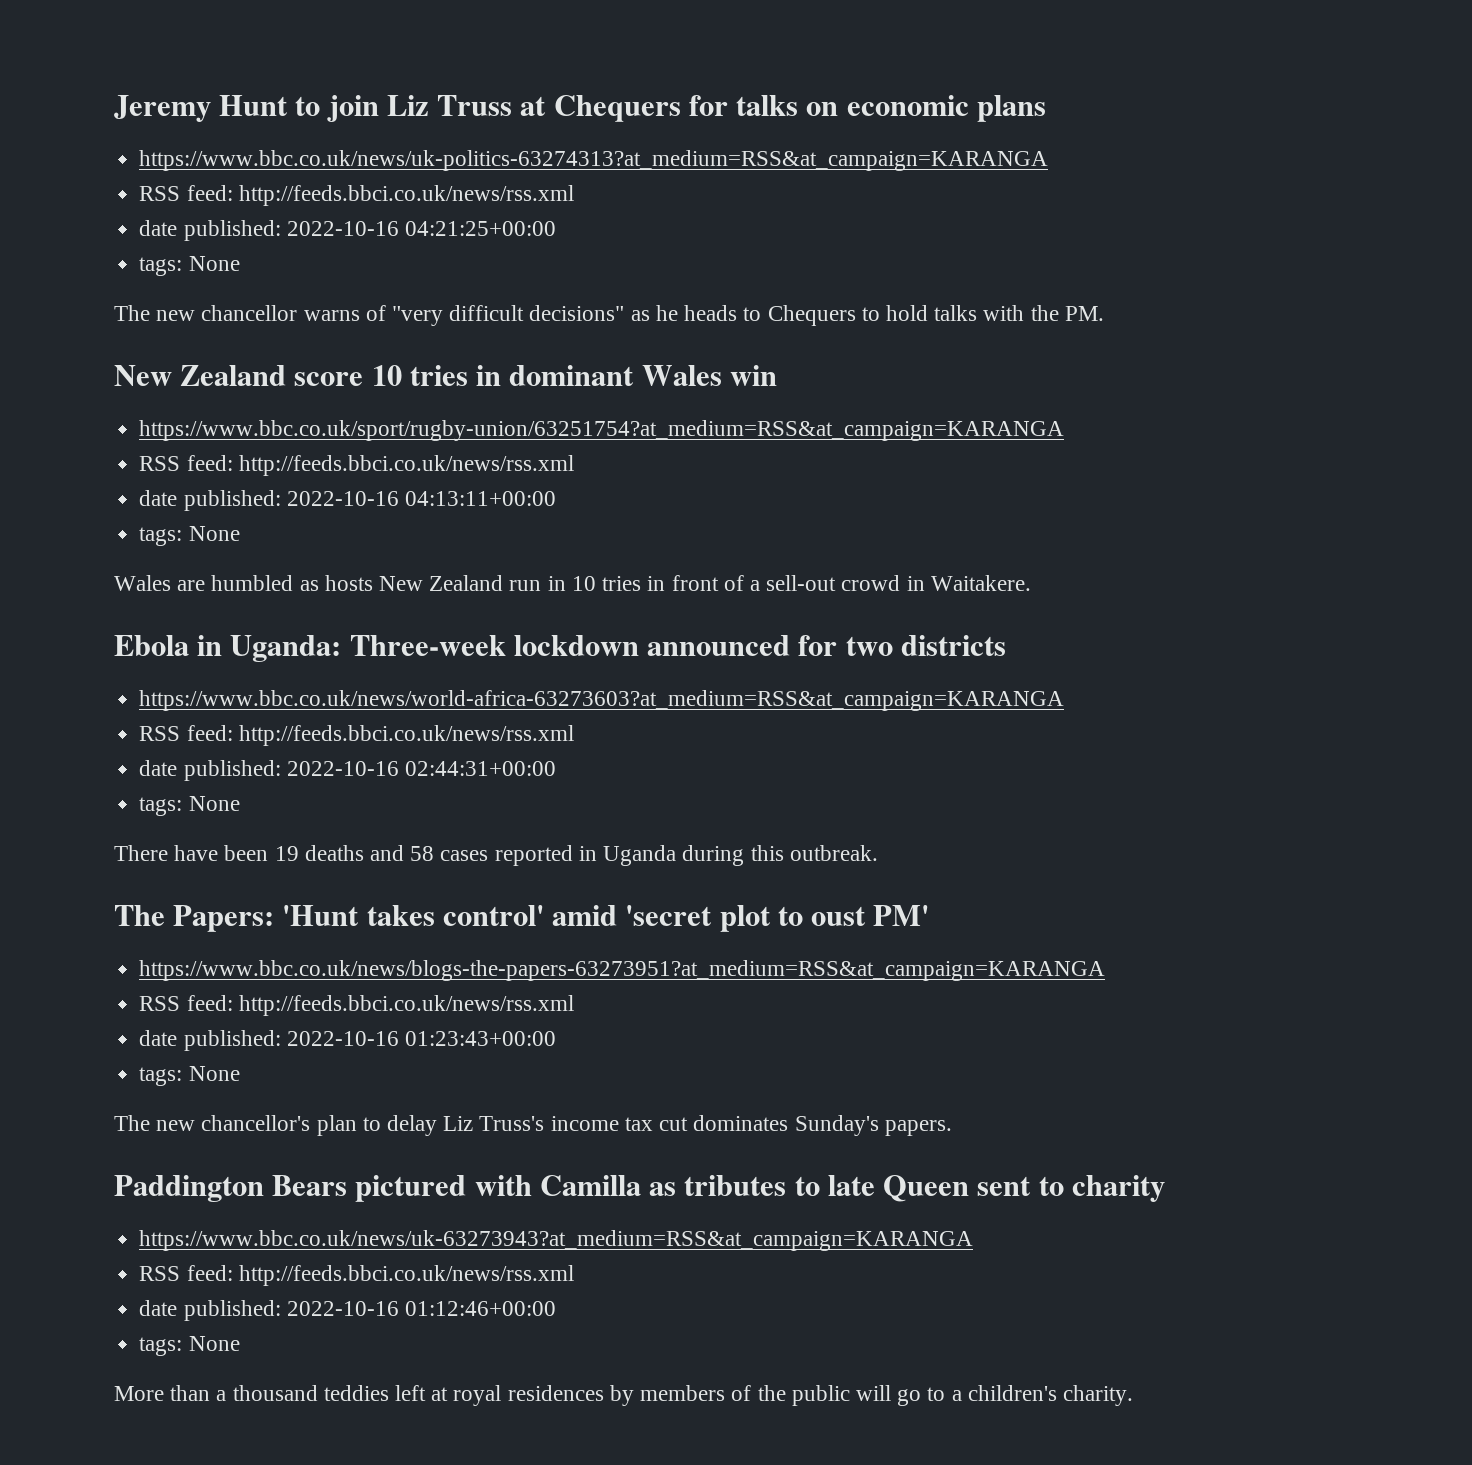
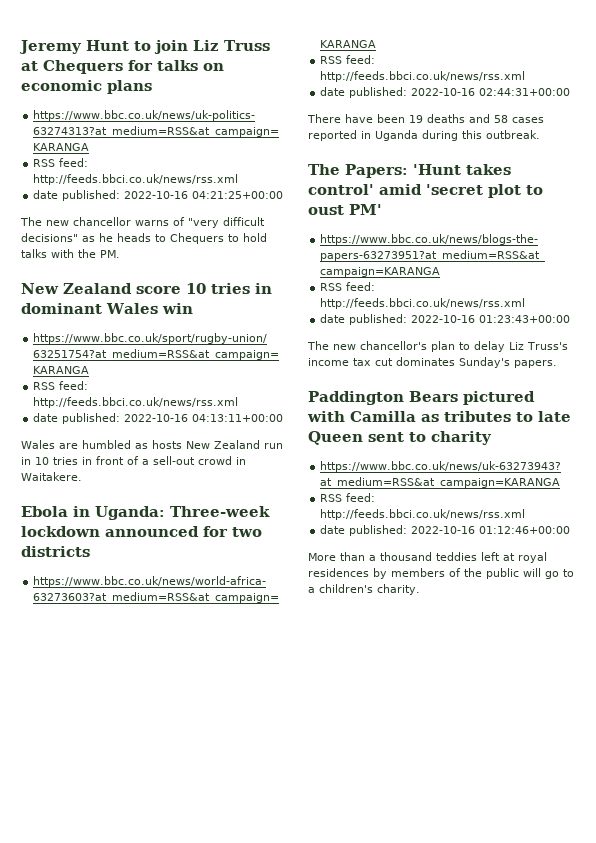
  date published: 2022-10-16 04:21:25+00:00
- tags: None
  date published: 2022-10-16 04:13:11+00:00
- tags: None
  date published: 2022-10-16 02:44:31+00:00
- tags: None
  date published: 2022-10-16 01:23:43+00:00
- tags: None
  date published: 2022-10-16 01:12:46+00:00
- tags: None

